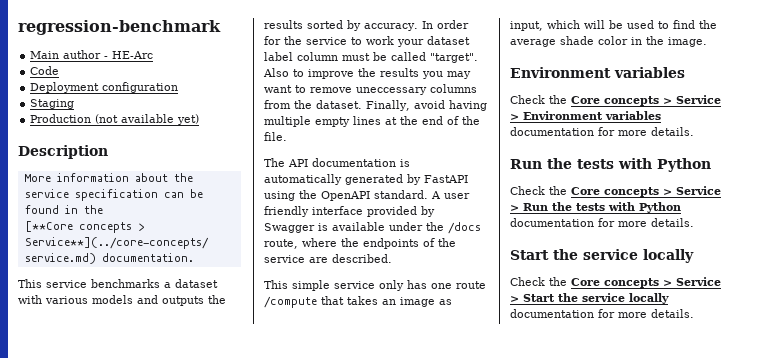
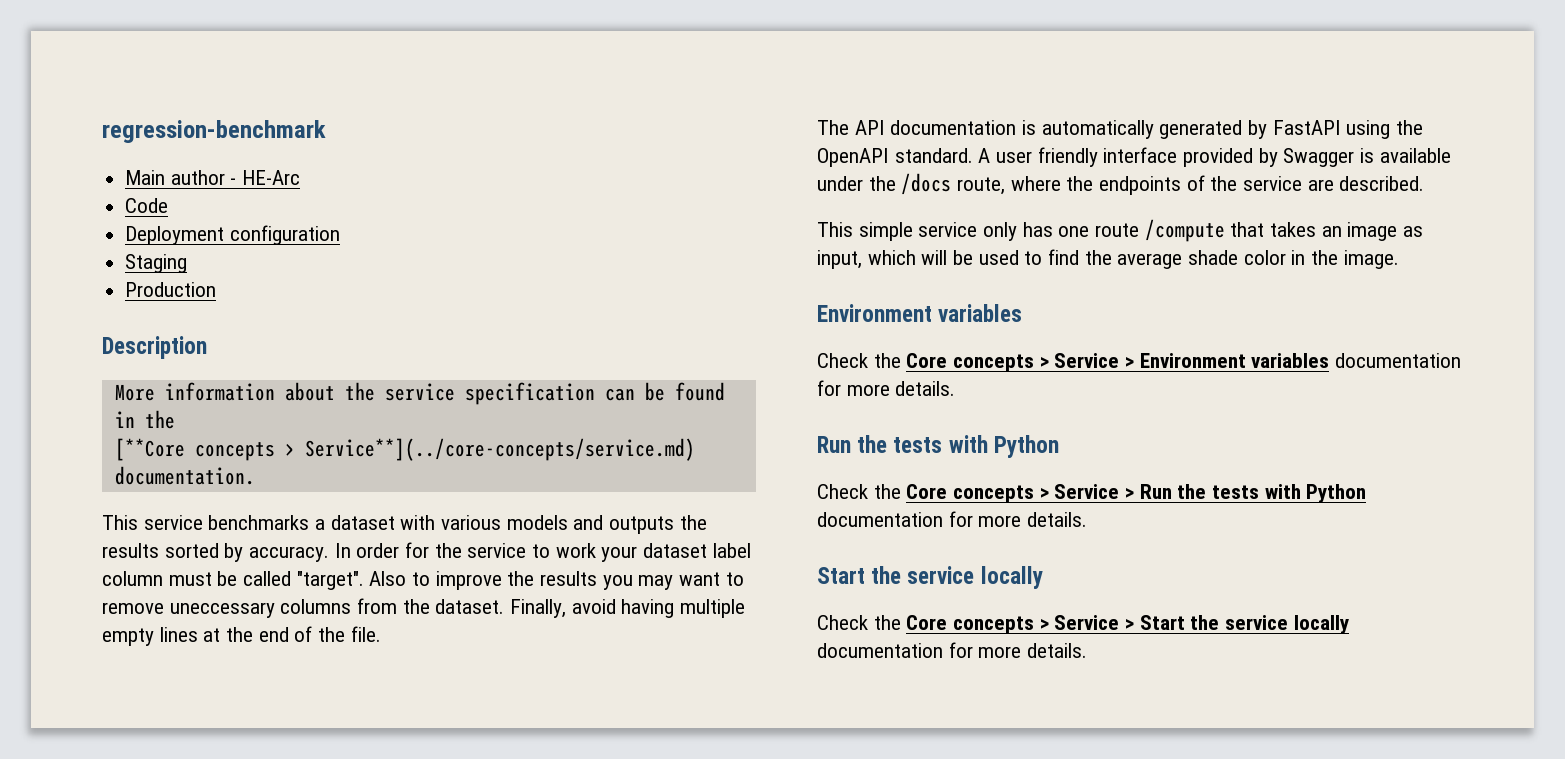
- Production (not available yet)
+ Production

